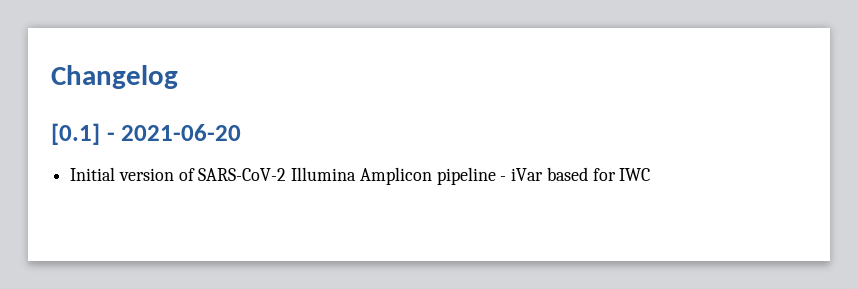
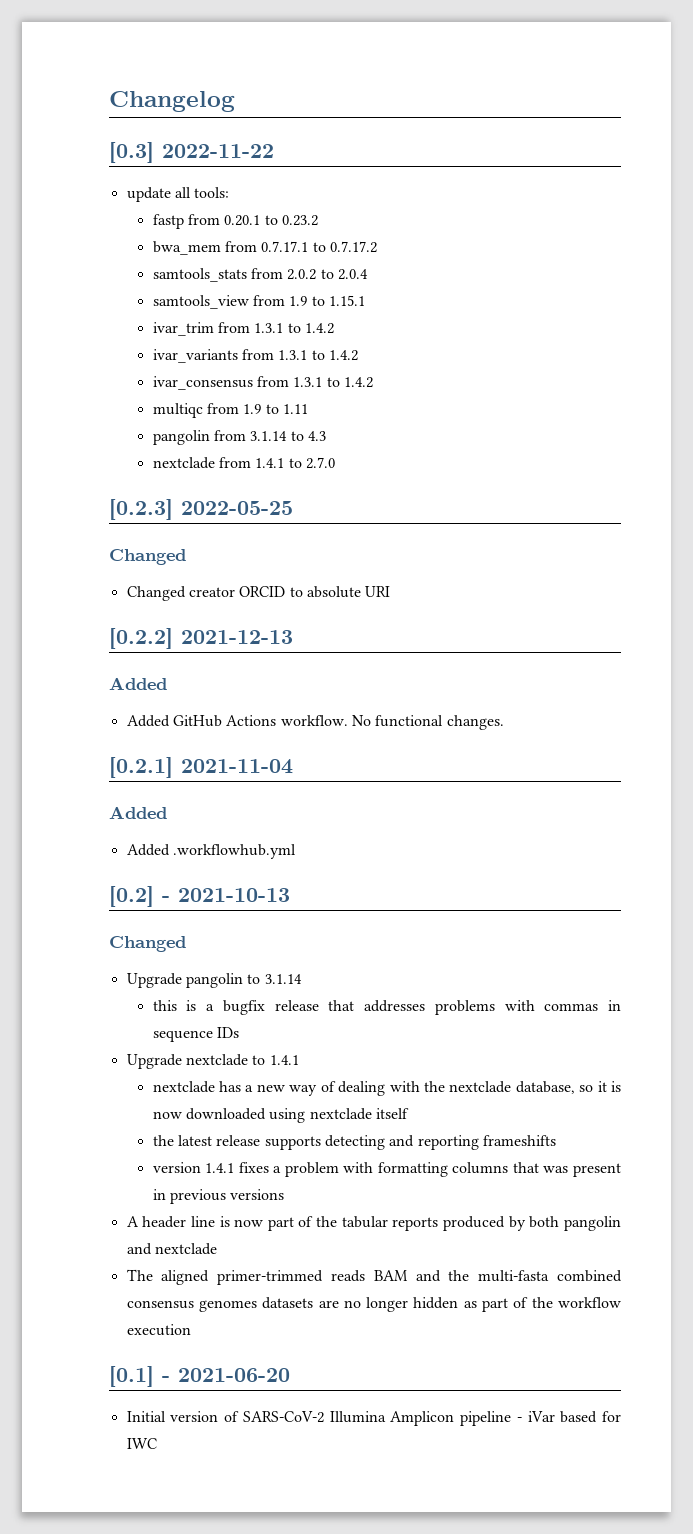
+ [0.3] 2022-11-22
+ update all tools:
+ fastp from 0.20.1 to 0.23.2
+ bwa_mem from 0.7.17.1 to 0.7.17.2
+ samtools_stats from 2.0.2 to 2.0.4
+ samtools_view from 1.9 to 1.15.1
+ ivar_trim from 1.3.1 to 1.4.2
+ ivar_variants from 1.3.1 to 1.4.2
+ ivar_consensus from 1.3.1 to 1.4.2
+ multiqc from 1.9 to 1.11
+ pangolin from 3.1.14 to 4.3
+ nextclade from 1.4.1 to 2.7.0
+ [0.2.3] 2022-05-25
+ Changed
+ Changed creator ORCID to absolute URI
+ [0.2.2] 2021-12-13
+ Added
+ Added GitHub Actions workflow. No functional changes.
+ [0.2.1] 2021-11-04
+ Added
+ Added .workflowhub.yml
+ [0.2] - 2021-10-13
+ Changed
+ Upgrade pangolin to 3.1.14
+ this is a bugfix release that addresses problems with commas in sequence IDs
+ Upgrade nextclade to 1.4.1
+ nextclade has a new way of dealing with the nextclade database, so it is now downloaded using nextclade itself
+ the latest release supports detecting and reporting frameshifts
+ version 1.4.1 fixes a problem with formatting columns that was present in previous versions
+ A header line is now part of the tabular reports produced by both pangolin and nextclade
+ The aligned primer-trimmed reads BAM and the multi-fasta combined consensus genomes datasets are no longer hidden as part of the workflow execution

